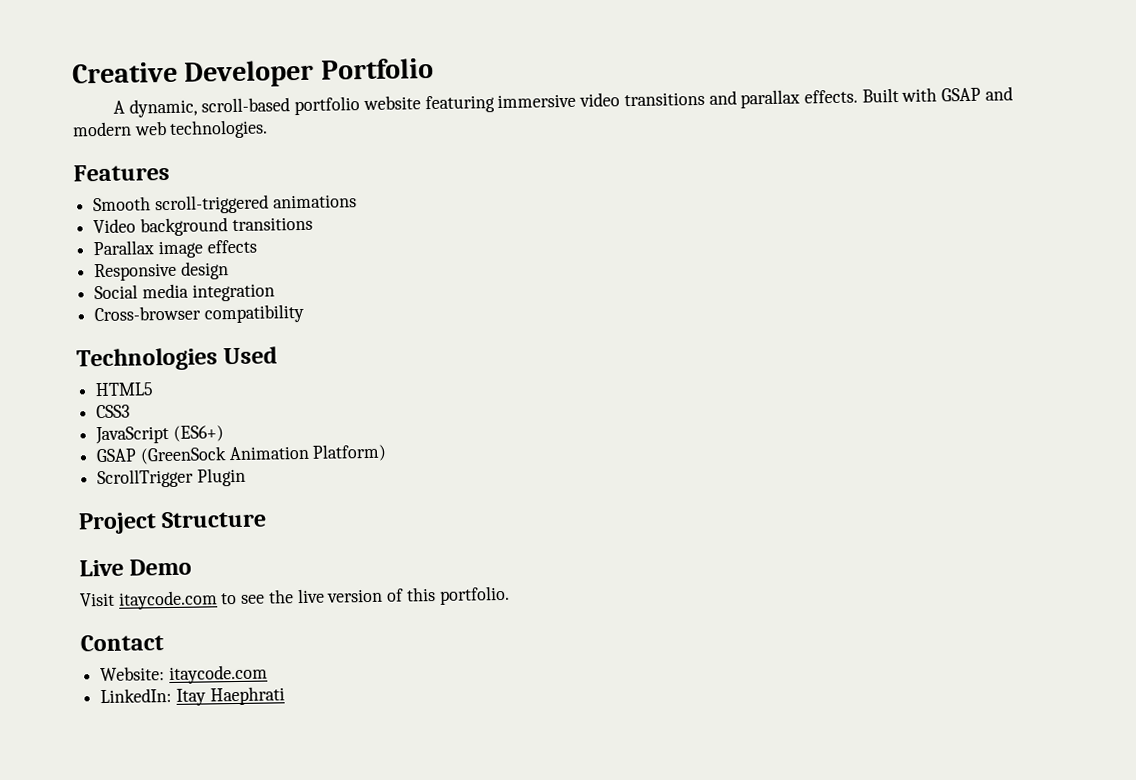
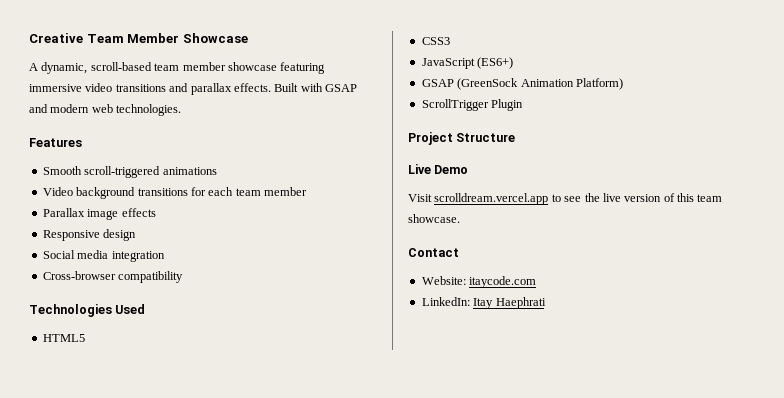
- Creative Developer Portfolio
+ Creative Team Member Showcase
- A dynamic, scroll-based portfolio website featuring immersive video transitions and parallax effects.
+ A dynamic, scroll-based team member showcase featuring immersive video transitions and parallax effects.
- Video background transitions
+ Video background transitions for each team member
- Visit itaycode.com to see the live version of this portfolio.
+ Visit scrolldream.vercel.app to see the live version of this team showcase.

